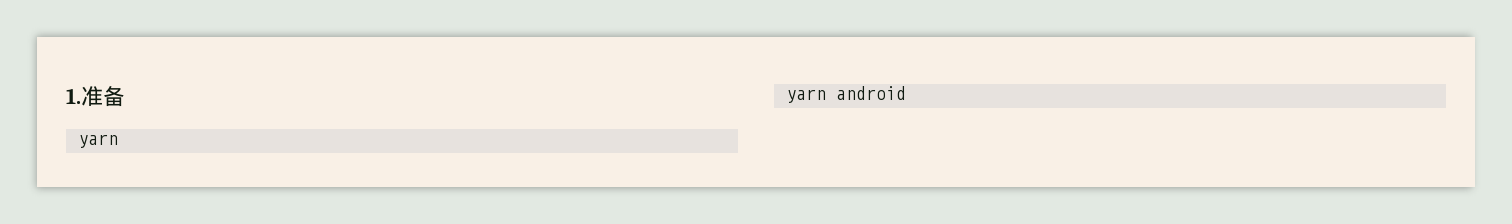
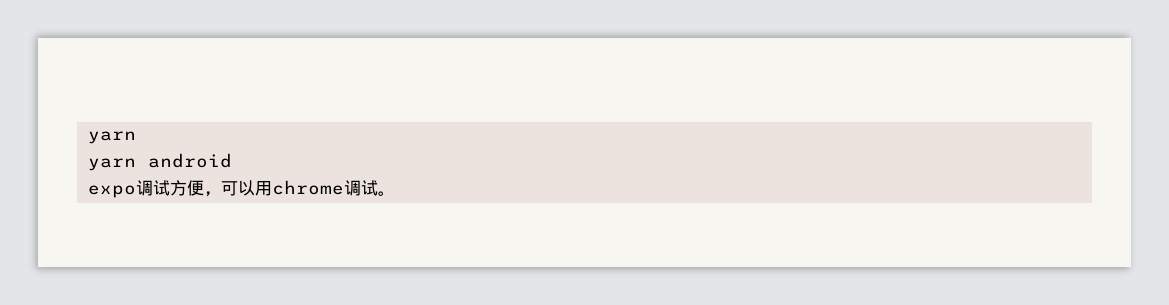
- 1.准备
+ expo调试方便，可以用chrome调试。

